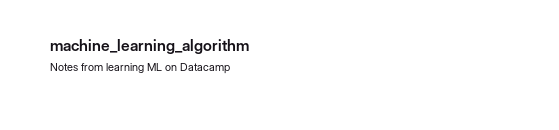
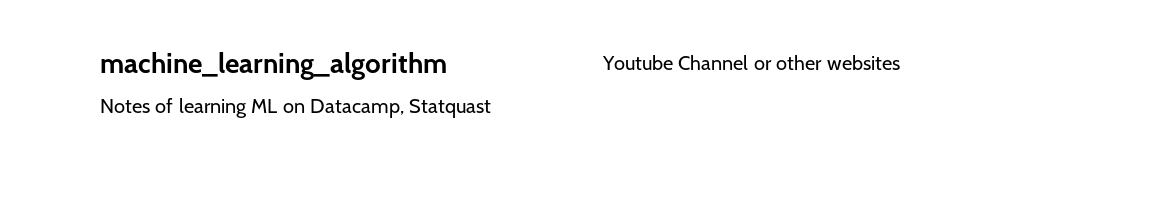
- Notes from learning ML on Datacamp
+ Notes of learning ML on Datacamp, Statquast Youtube Channel or other websites

